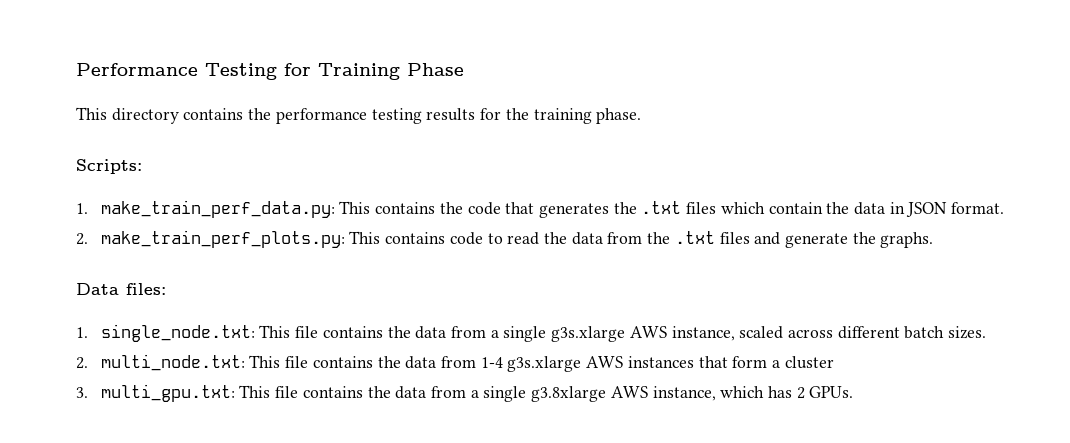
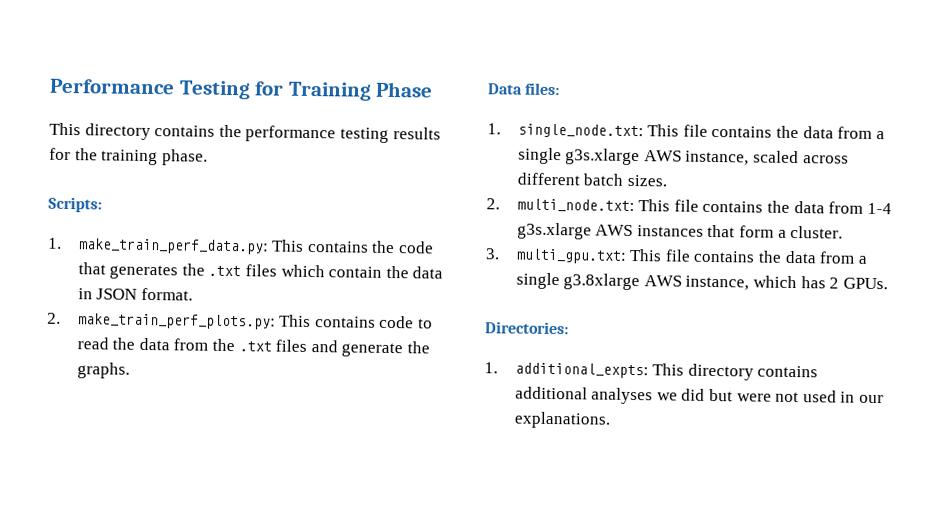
- 2. multi_node.txt: This file contains the data from 1-4 g3s.xlarge AWS instances that form a cluster
+ 2. multi_node.txt: This file contains the data from 1-4 g3s.xlarge AWS instances that form a cluster.
+ Directories:
+ 1. additional_expts: This directory contains additional analyses we did but were not used in our explanations.

